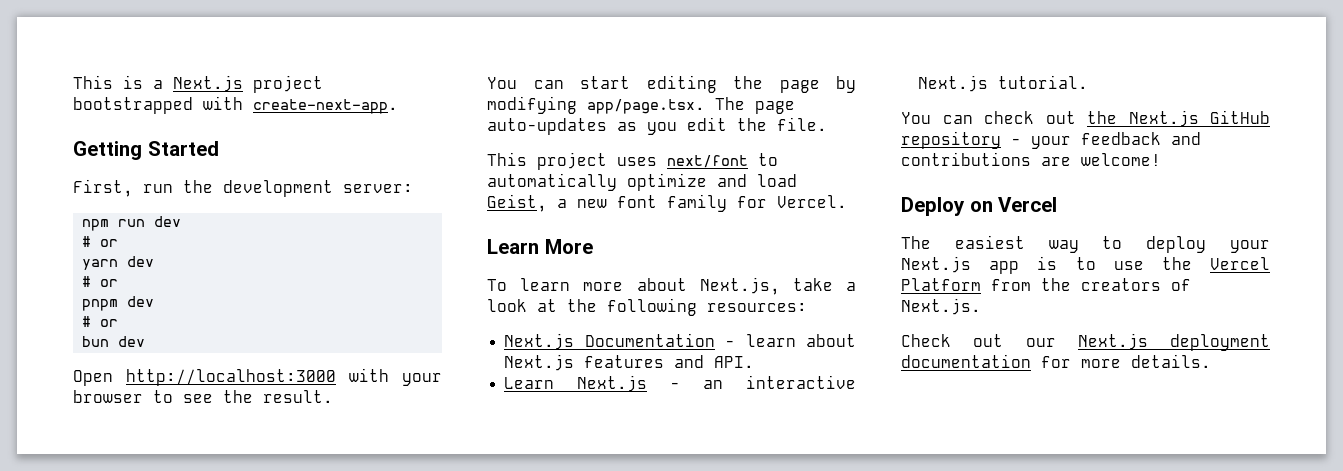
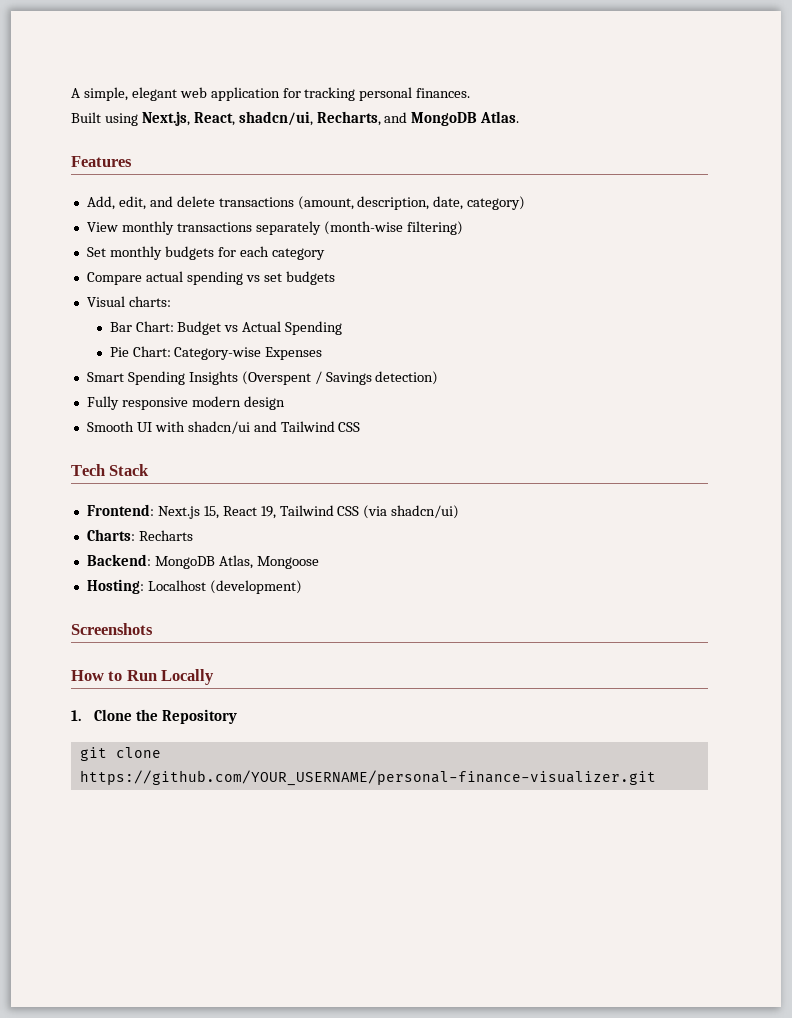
- This is a Next.js project bootstrapped with create-next-app.
- Getting Started
- First, run the development server:
- npm run dev
- # or
- yarn dev
- # or
- pnpm dev
- # or
- bun dev
- Open http://localhost:3000 with your browser to see the result.
- You can start editing the page by modifying app/page.tsx. The page auto-updates as you edit the file.
- This project uses next/font to automatically optimize and load Geist, a new font family for Vercel.
- Learn More
- To learn more about Next.js, take a look at the following resources:
- Next.js Documentation - learn about Next.js features and API.
- Learn Next.js - an interactive Next.js tutorial.
- You can check out the Next.js GitHub repository - your feedback and contributions are welcome!
- Deploy on Vercel
- The easiest way to deploy your Next.js app is to use the Vercel Platform from the creators of Next.js.
- Check out our Next.js deployment documentation for more details.
+ A simple, elegant web application for tracking personal finances.
+ Built using Next.js, React, shadcn/ui, Recharts, and MongoDB Atlas.
+ Features
+ Add, edit, and delete transactions (amount, description, date, category)
+ View monthly transactions separately (month-wise filtering)
+ Set monthly budgets for each category
+ Compare actual spending vs set budgets
+ Visual charts:
+ Bar Chart: Budget vs Actual Spending
+ Pie Chart: Category-wise Expenses
+ Smart Spending Insights (Overspent / Savings detection)
+ Fully responsive modern design
+ Smooth UI with shadcn/ui and Tailwind CSS
+ Tech Stack
+ Frontend: Next.js 15, React 19, Tailwind CSS (via shadcn/ui)
+ Charts: Recharts
+ Backend: MongoDB Atlas, Mongoose
+ Hosting: Localhost (development)
+ Screenshots
+ How to Run Locally
+ 1. Clone the Repository
+ git clone https://github.com/YOUR_USERNAME/personal-finance-visualizer.git

